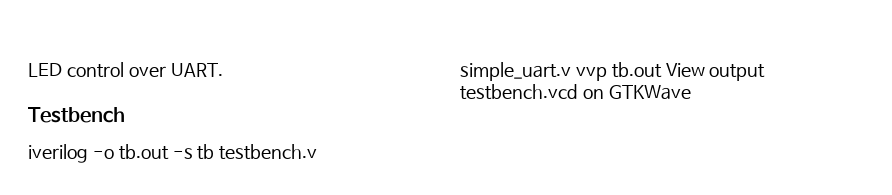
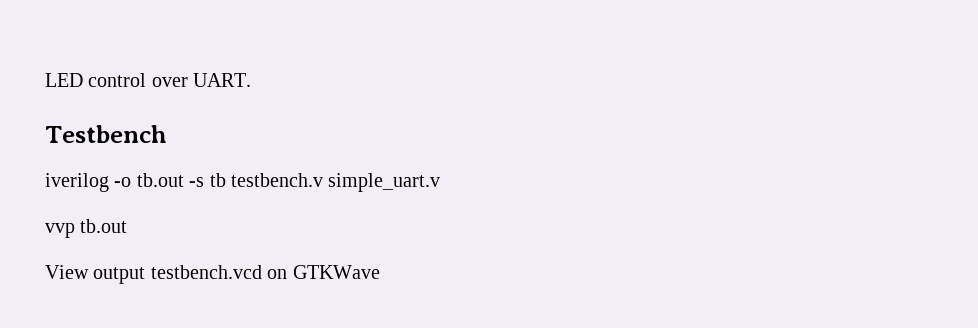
- iverilog -o tb.out -s tb testbench.v simple_uart.v vvp tb.out View output testbench.vcd on GTKWave
+ iverilog -o tb.out -s tb testbench.v simple_uart.v
+ vvp tb.out
+ View output testbench.vcd on GTKWave

